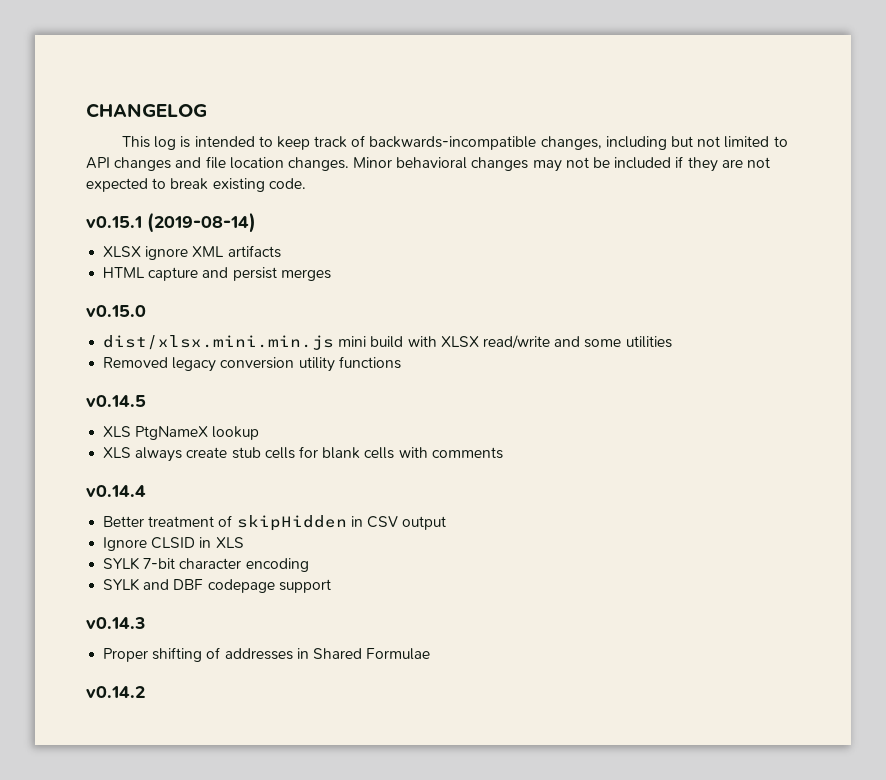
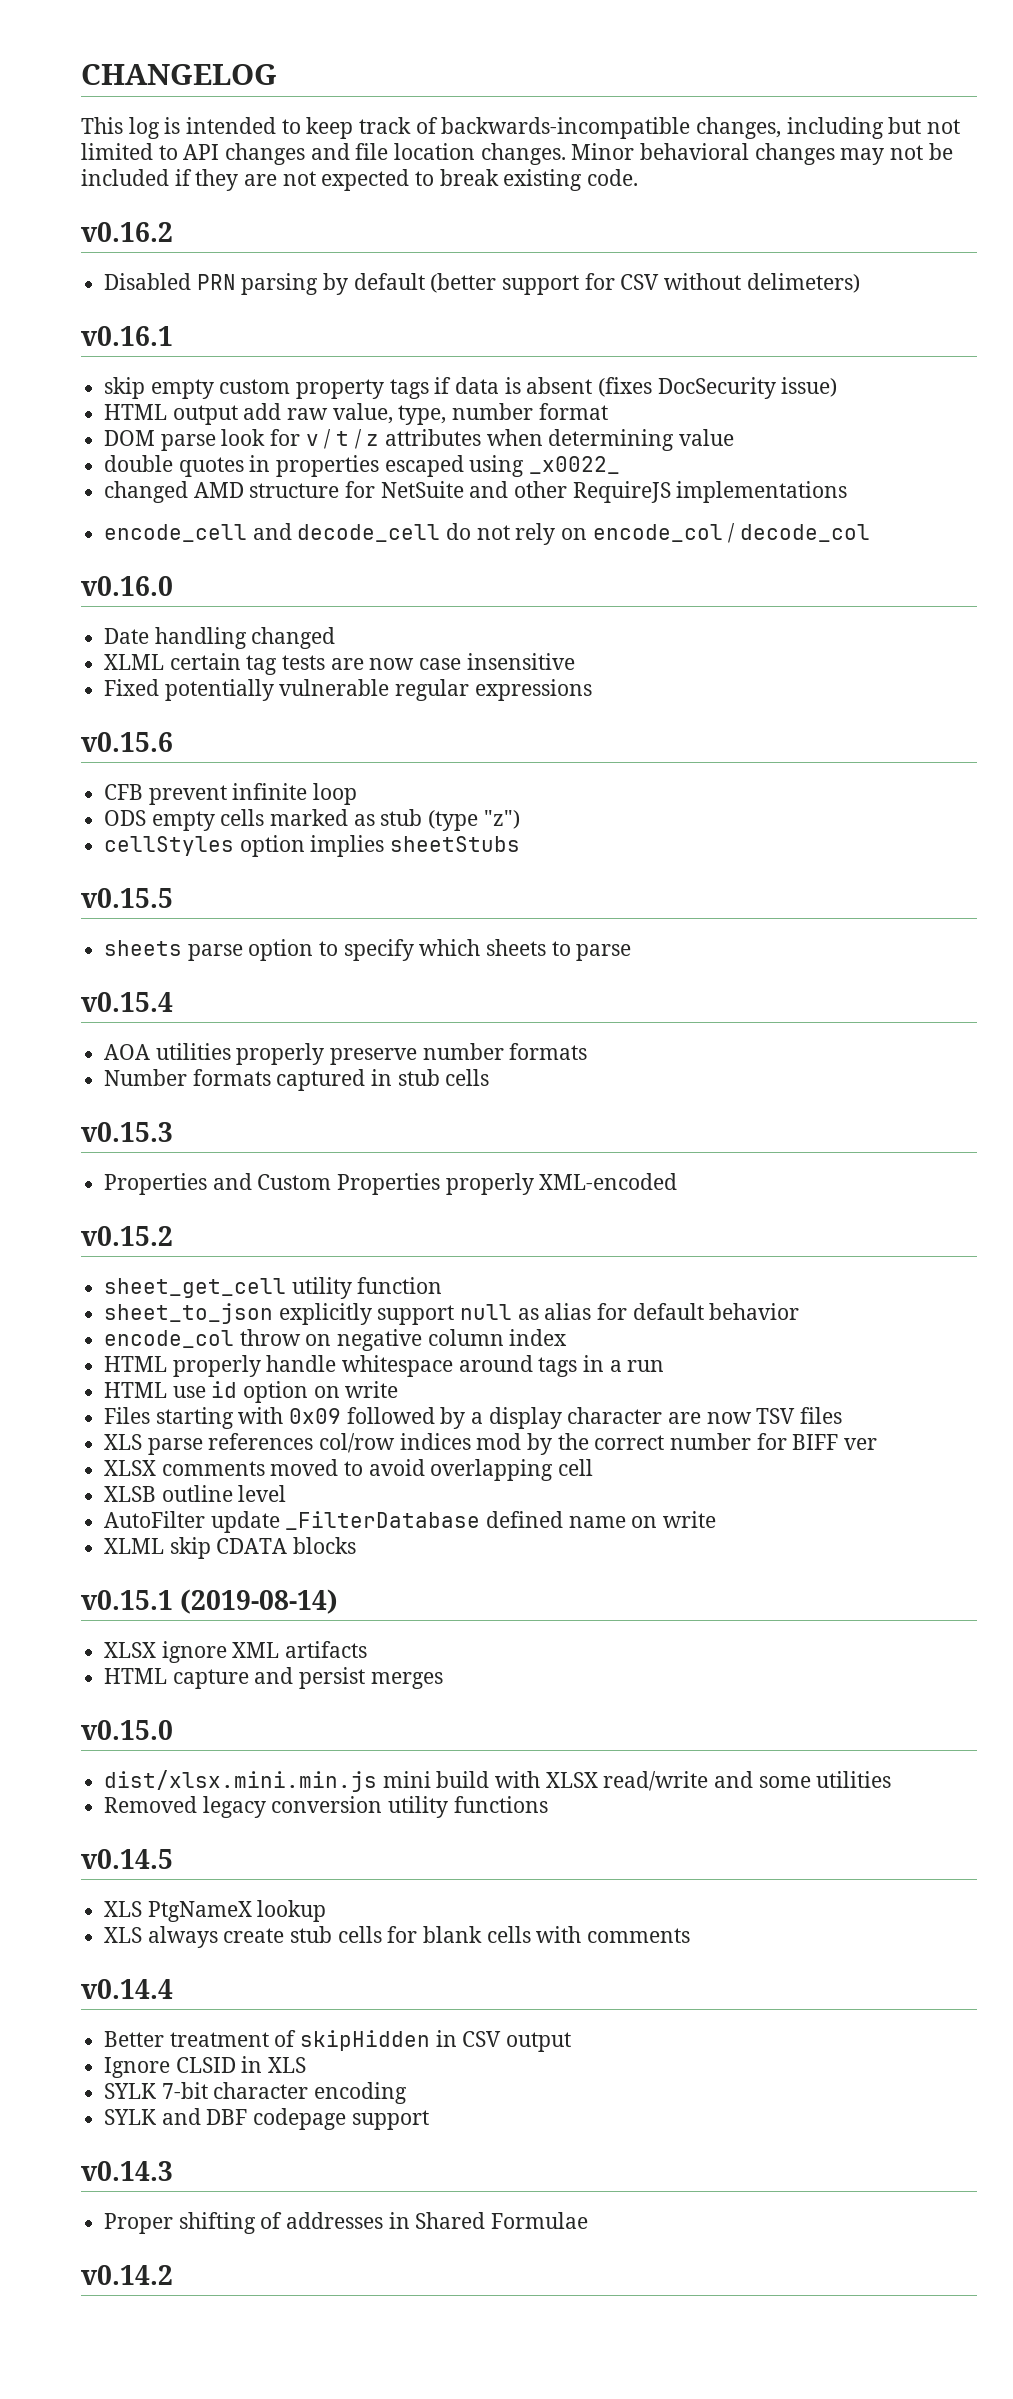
+ v0.16.2
+ Disabled PRN parsing by default (better support for CSV without delimeters)
+ v0.16.1
+ skip empty custom property tags if data is absent (fixes DocSecurity issue)
+ HTML output add raw value, type, number format
+ DOM parse look for v / t / z attributes when determining value
+ double quotes in properties escaped using _x0022_
+ changed AMD structure for NetSuite and other RequireJS implementations
+ encode_cell and decode_cell do not rely on encode_col / decode_col
+ v0.16.0
+ Date handling changed
+ XLML certain tag tests are now case insensitive
+ Fixed potentially vulnerable regular expressions
+ v0.15.6
+ CFB prevent infinite loop
+ ODS empty cells marked as stub (type "z")
+ cellStyles option implies sheetStubs
+ v0.15.5
+ sheets parse option to specify which sheets to parse
+ v0.15.4
+ AOA utilities properly preserve number formats
+ Number formats captured in stub cells
+ v0.15.3
+ Properties and Custom Properties properly XML-encoded
+ v0.15.2
+ sheet_get_cell utility function
+ sheet_to_json explicitly support null as alias for default behavior
+ encode_col throw on negative column index
+ HTML properly handle whitespace around tags in a run
+ HTML use id option on write
+ Files starting with 0x09 followed by a display character are now TSV files
+ XLS parse references col/row indices mod by the correct number for BIFF ver
+ XLSX comments moved to avoid overlapping cell
+ XLSB outline level
+ AutoFilter update _FilterDatabase defined name on write
+ XLML skip CDATA blocks

